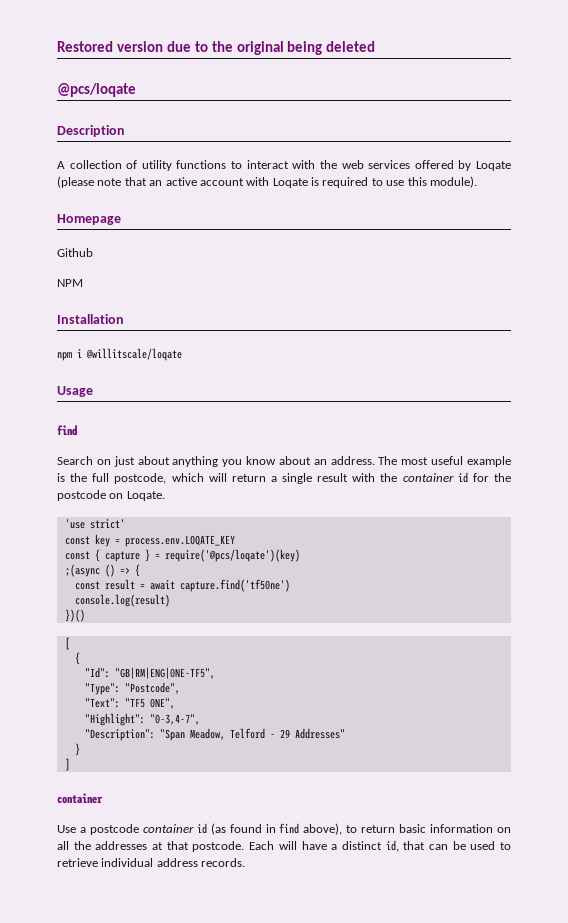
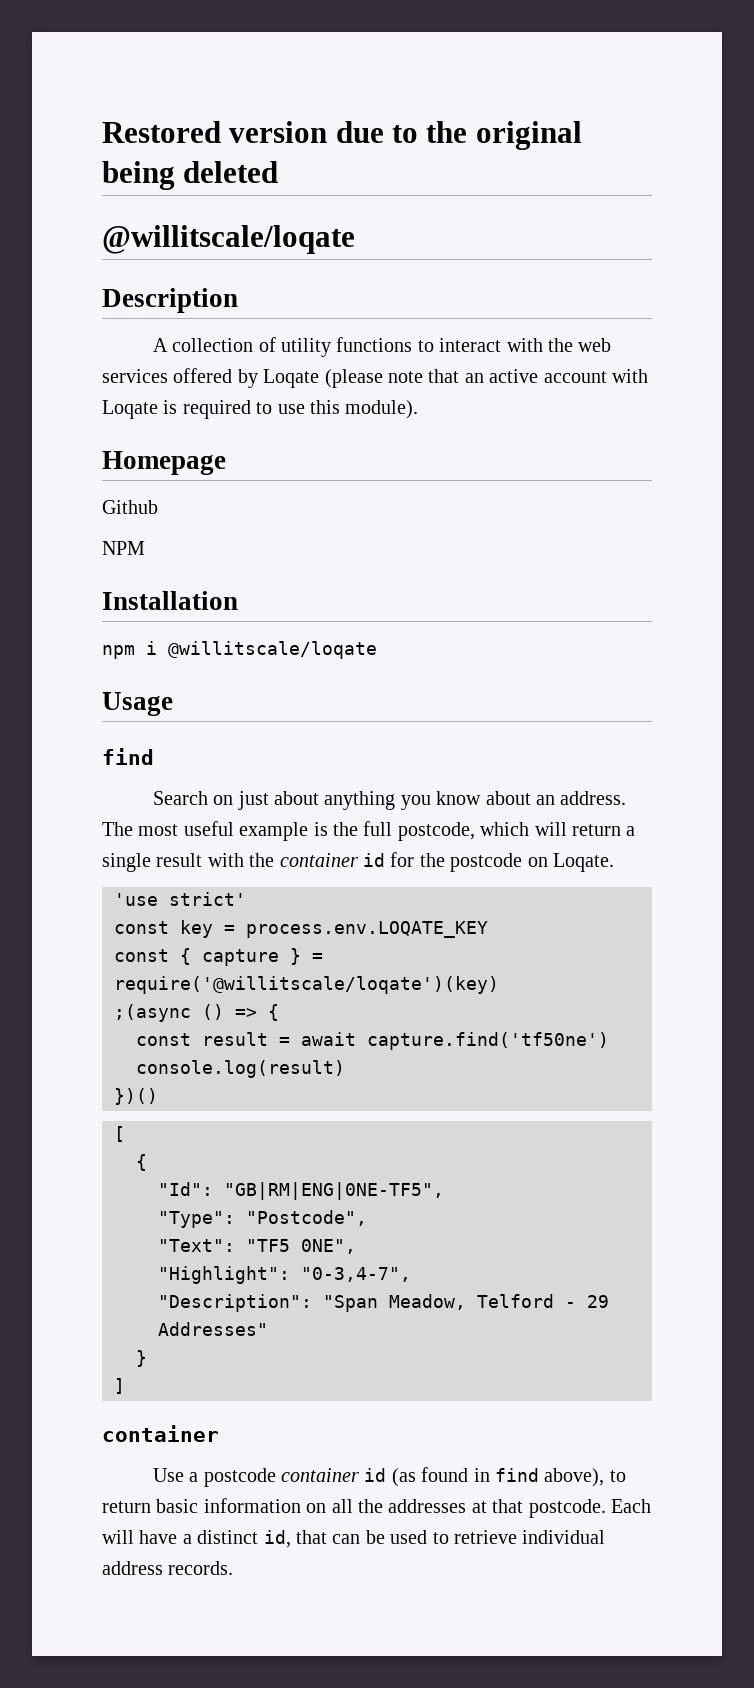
  Restored version due to the original being deleted
- @pcs/loqate
+ @willitscale/loqate
- const { capture } = require('@pcs/loqate')(key)
+ const { capture } = require('@willitscale/loqate')(key)

